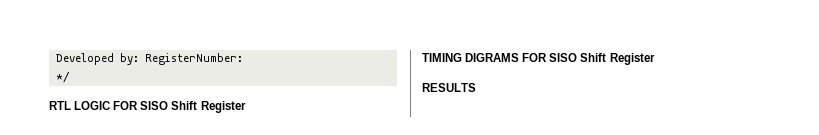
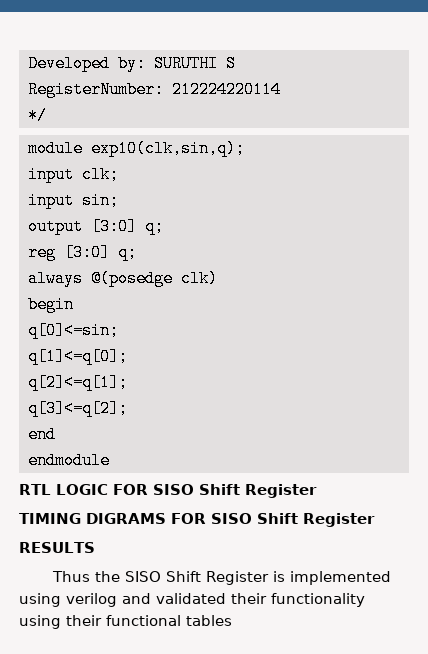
- Developed by: RegisterNumber:
+ Developed by: SURUTHI S
+ RegisterNumber: 212224220114
+ module exp10(clk,sin,q);
+ input clk;
+ input sin;
+ output [3:0] q;
+ reg [3:0] q;
+ always @(posedge clk)
+ begin
+ q[0]<=sin;
+ q[1]<=q[0];
+ q[2]<=q[1];
+ q[3]<=q[2];
+ end
+ endmodule
+ Thus the SISO Shift Register is implemented using verilog and validated their functionality using their functional tables

